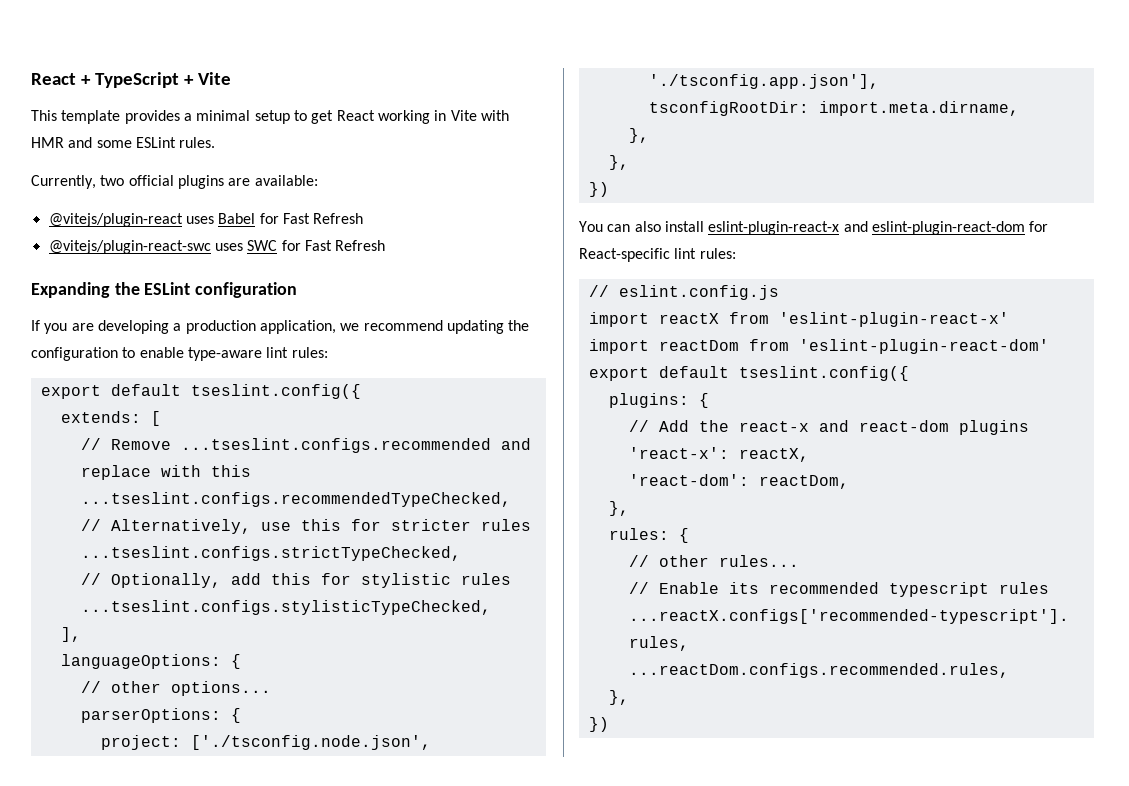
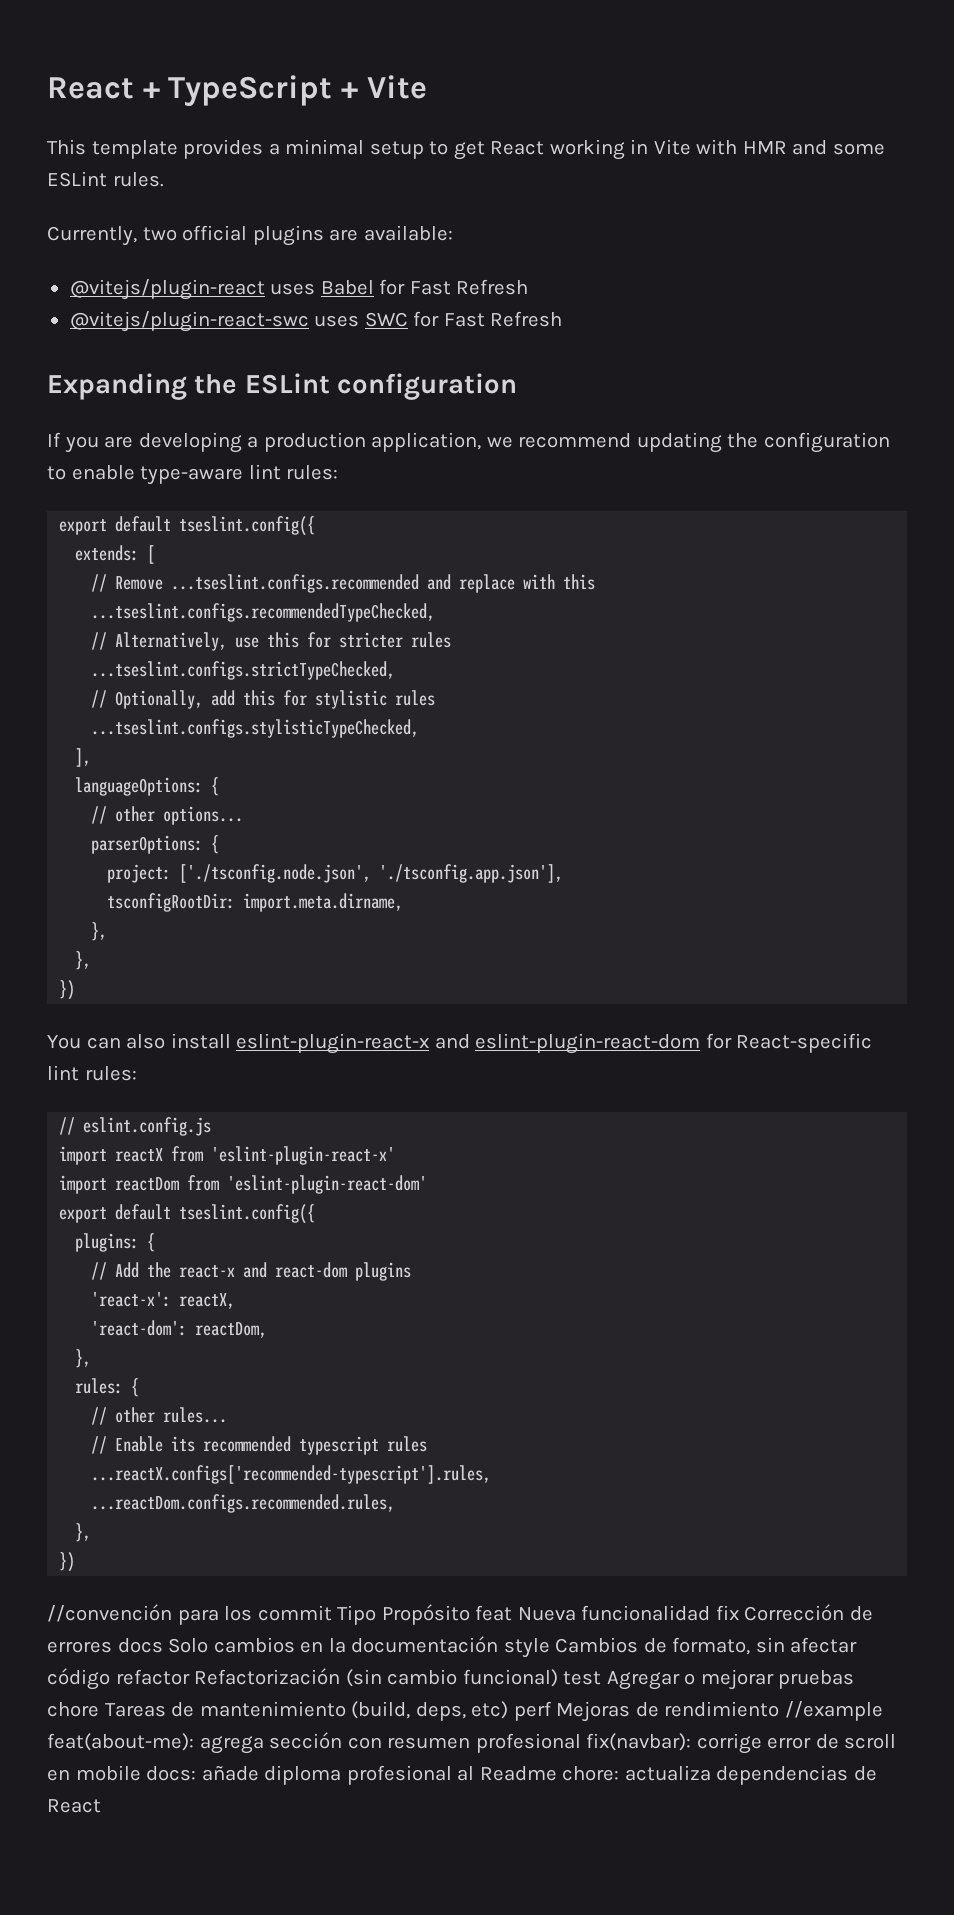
+ //convención para los commit Tipo Propósito feat Nueva funcionalidad fix Corrección de errores docs Solo cambios en la documentación style Cambios de formato, sin afectar código refactor Refactorización (sin cambio funcional) test Agregar o mejorar pruebas chore Tareas de mantenimiento (build, deps, etc) perf Mejoras de rendimiento //example feat(about-me): agrega sección con resumen profesional fix(navbar): corrige error de scroll en mobile docs: añade diploma profesional al Readme chore: actualiza dependencias de React

